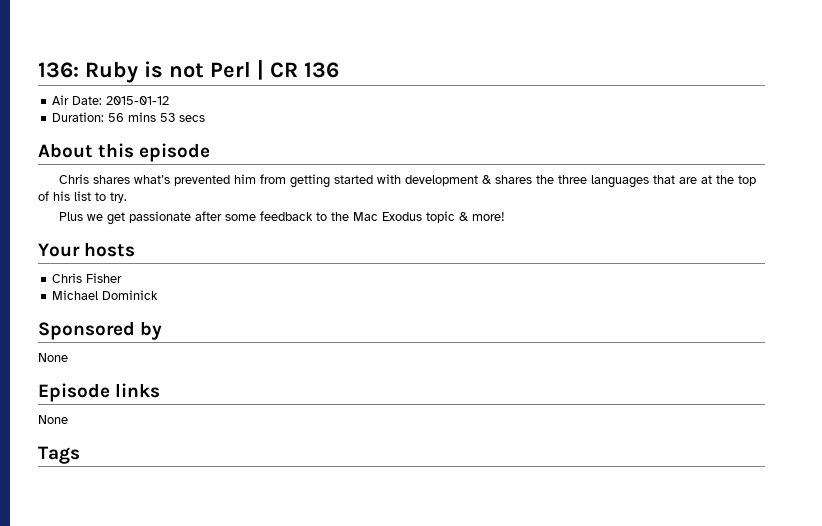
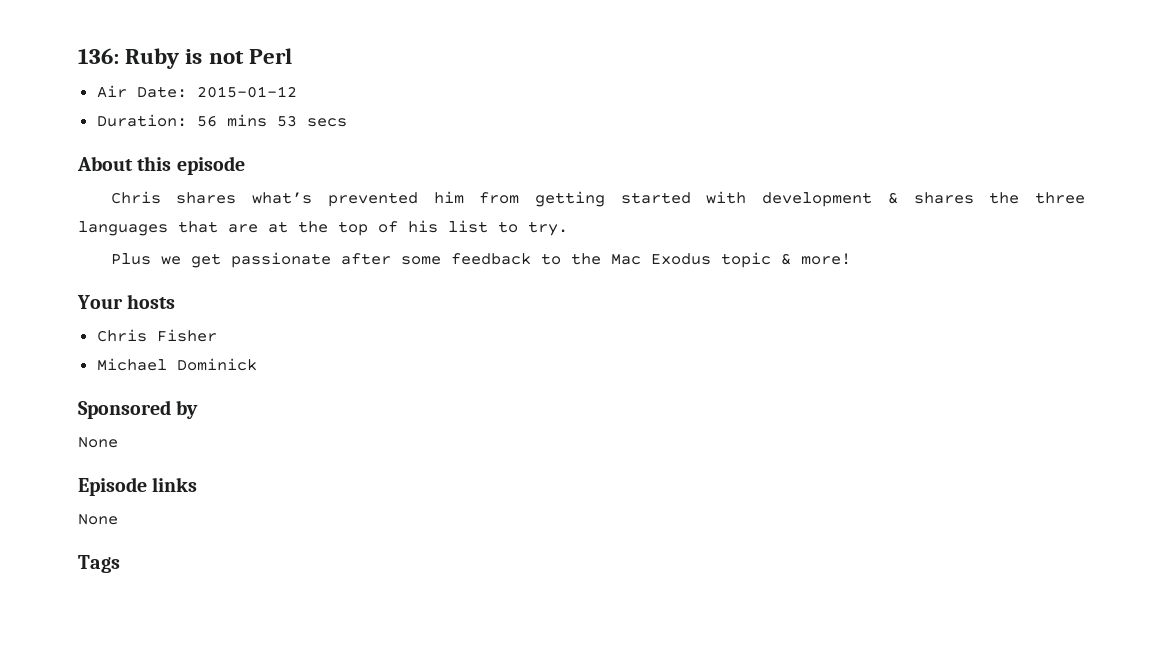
- 136: Ruby is not Perl | CR 136
+ 136: Ruby is not Perl

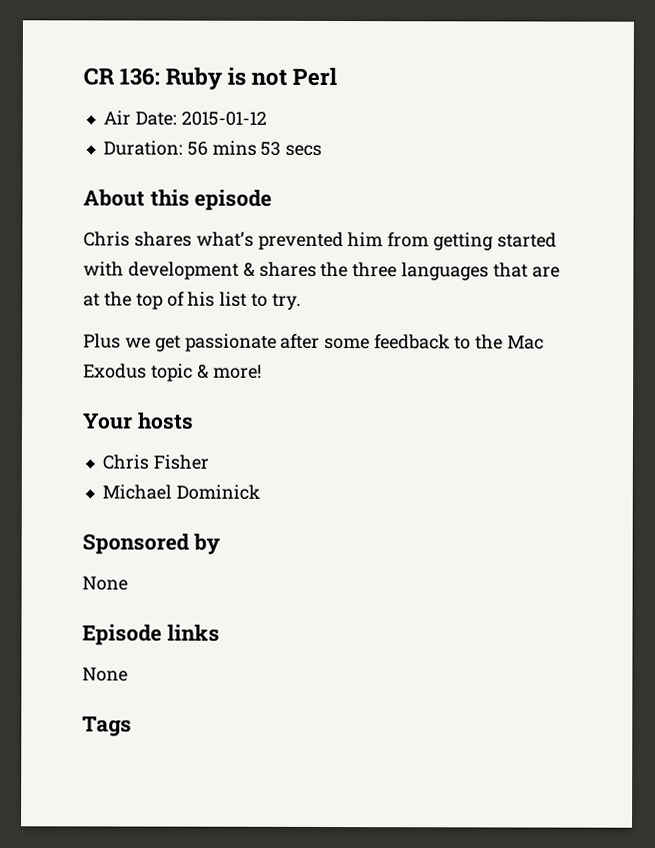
- 136: Ruby is not Perl
+ CR 136: Ruby is not Perl

